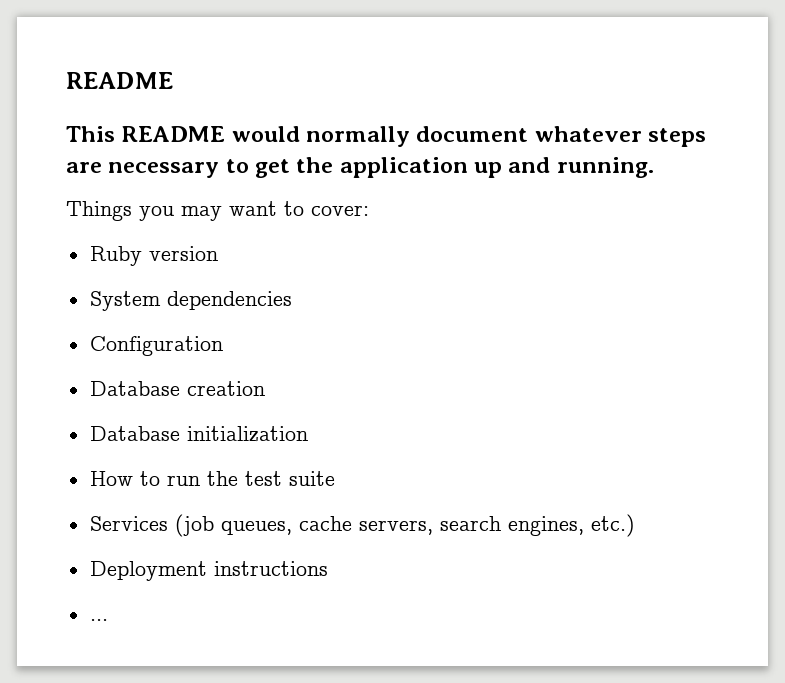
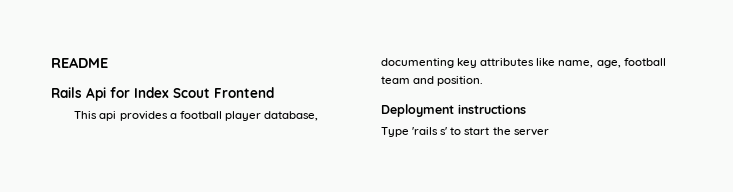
- This README would normally document whatever steps are necessary to get the application up and running.
- Things you may want to cover:
- Ruby version
- System dependencies
- Configuration
- Database creation
- Database initialization
- How to run the test suite
- Services (job queues, cache servers, search engines, etc.)
+ Rails Api for Index Scout Frontend
+ This api provides a football player database, documenting key attributes like name, age, football team and position.
  Deployment instructions
- ...
+ Type 'rails s' to start the server

